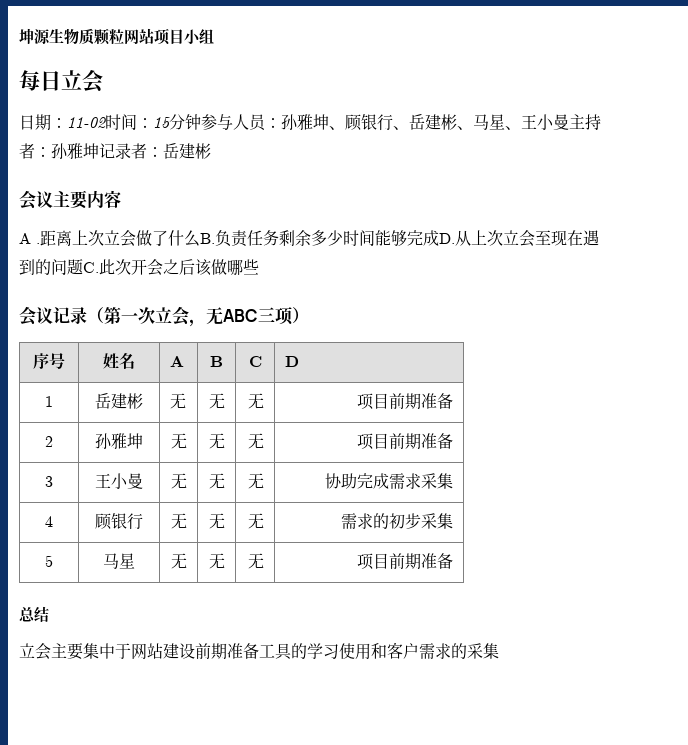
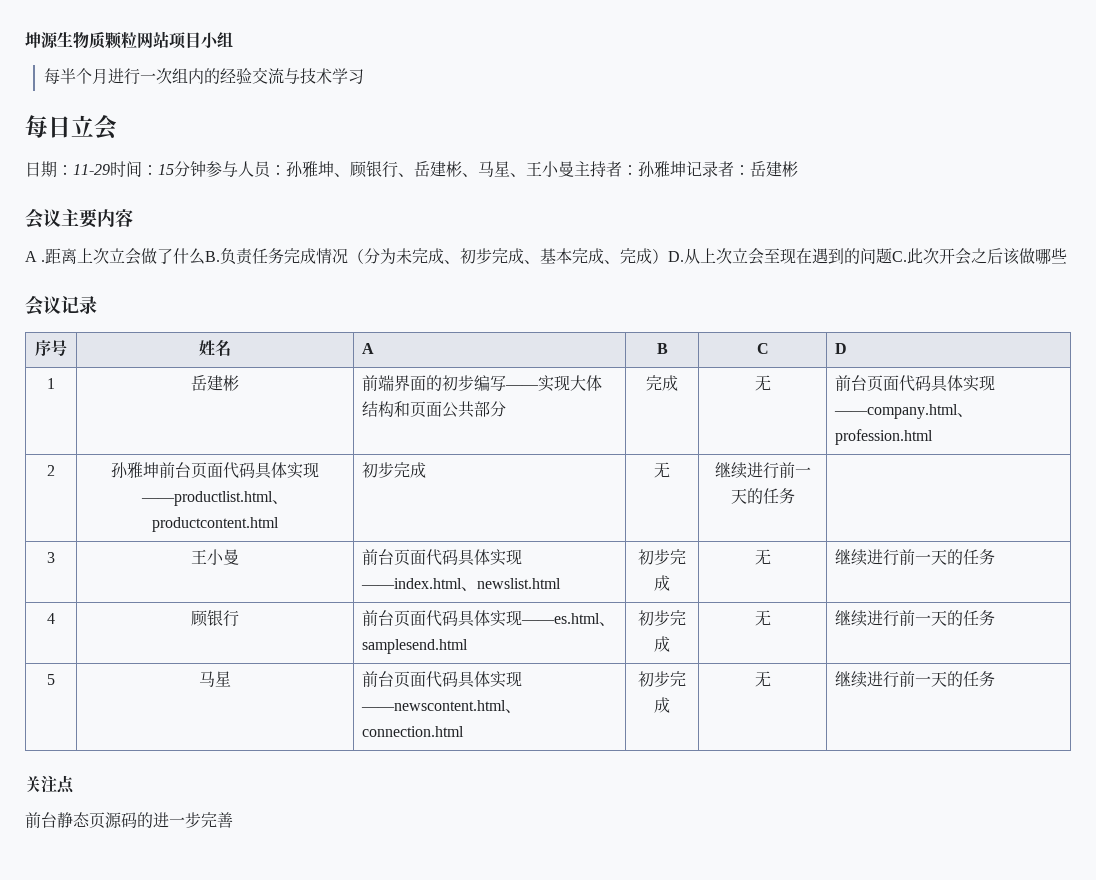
+ 每半个月进行一次组内的经验交流与技术学习
- 日期：11-02时间：15分钟参与人员：孙雅坤、顾银行、岳建彬、马星、王小曼主持者：孙雅坤记录者：岳建彬
+ 日期：11-29时间：15分钟参与人员：孙雅坤、顾银行、岳建彬、马星、王小曼主持者：孙雅坤记录者：岳建彬
- 距离上次立会做了什么B.负责任务剩余多少时间能够完成D.从上次立会至现在遇到的问题C.此次开会之后该做哪些
+ 距离上次立会做了什么B.负责任务完成情况（分为未完成、初步完成、基本完成、完成）D.从上次立会至现在遇到的问题C.此次开会之后该做哪些
- 会议记录（第一次立会，无ABC三项）
+ 会议记录
- 1 | 岳建彬 | 无 | 无 | 无 | 项目前期准备
- 2 | 孙雅坤 | 无 | 无 | 无 | 项目前期准备
- 3 | 王小曼 | 无 | 无 | 无 | 协助完成需求采集
- 4 | 顾银行 | 无 | 无 | 无 | 需求的初步采集
- 5 | 马星 | 无 | 无 | 无 | 项目前期准备
- 总结
- 立会主要集中于网站建设前期准备工具的学习使用和客户需求的采集
+ 1 | 岳建彬 | 前端界面的初步编写——实现大体结构和页面公共部分 | 完成 | 无 | 前台页面代码具体实现——company.html、profession.html
+ 2 | 孙雅坤前台页面代码具体实现——productlist.html、productcontent.html | 初步完成 | 无 | 继续进行前一天的任务 |
+ 3 | 王小曼 | 前台页面代码具体实现——index.html、newslist.html | 初步完成 | 无 | 继续进行前一天的任务
+ 4 | 顾银行 | 前台页面代码具体实现——es.html、samplesend.html | 初步完成 | 无 | 继续进行前一天的任务
+ 5 | 马星 | 前台页面代码具体实现——newscontent.html、connection.html | 初步完成 | 无 | 继续进行前一天的任务
+ 关注点
+ 前台静态页源码的进一步完善

